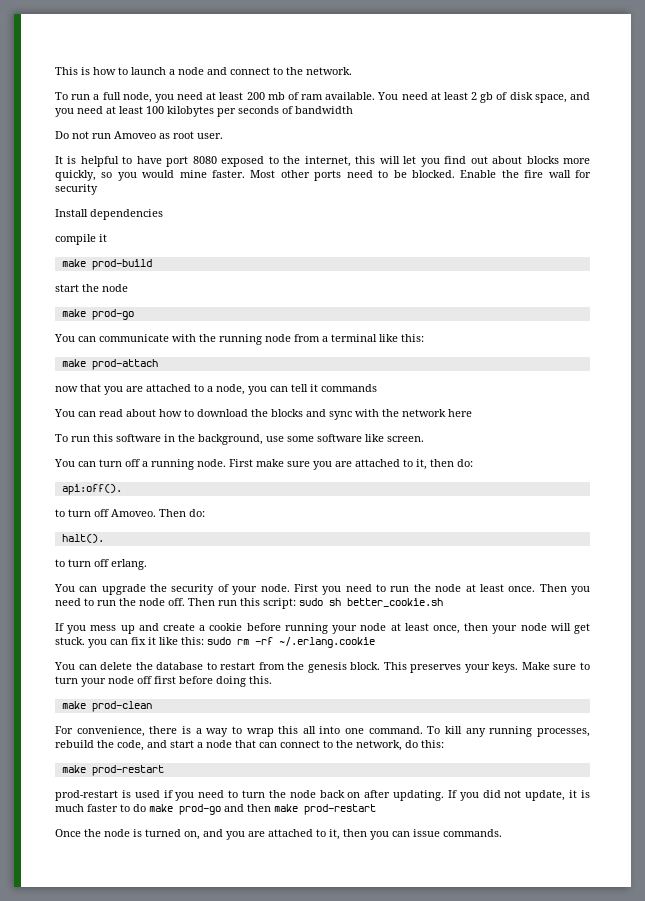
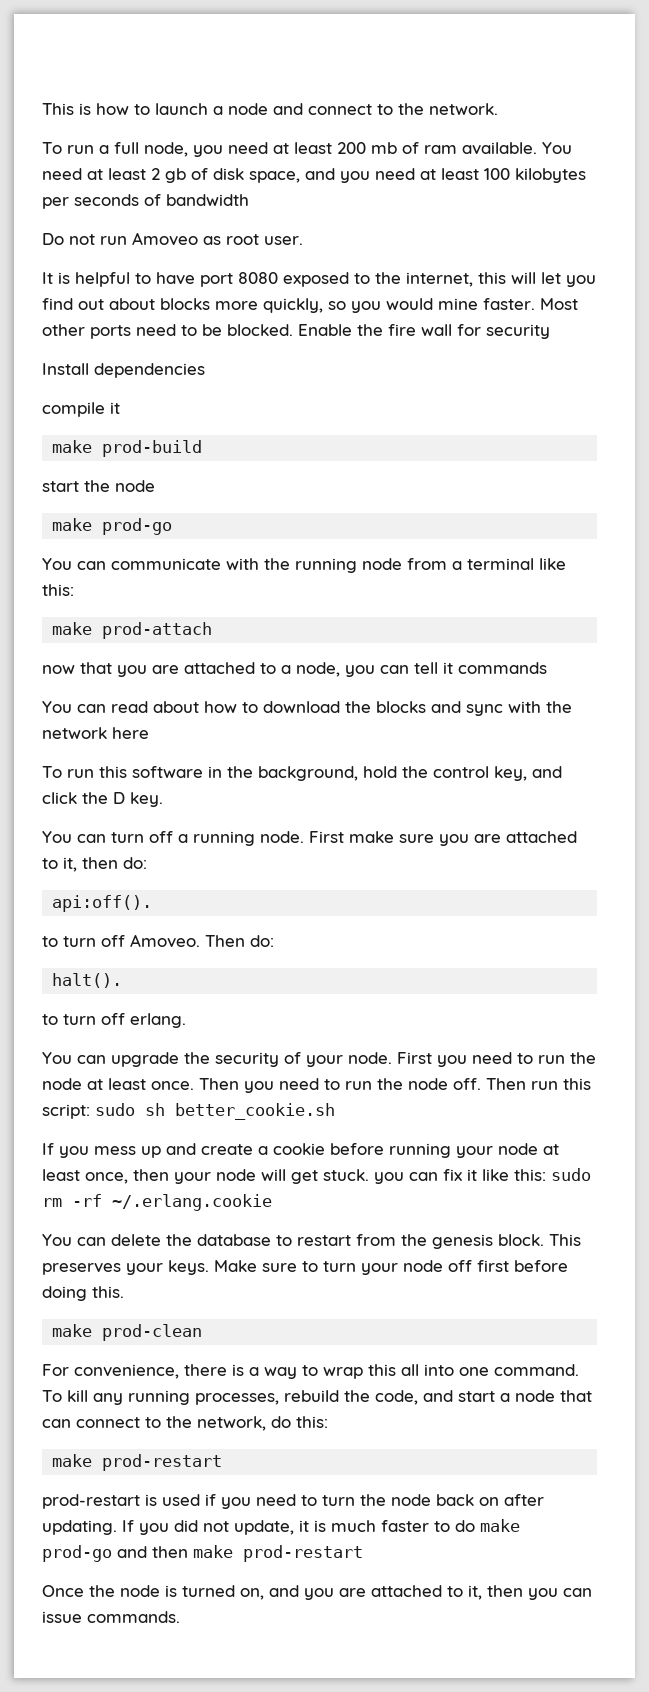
- To run this software in the background, use some software like screen.
+ To run this software in the background, hold the control key, and click the D key.

